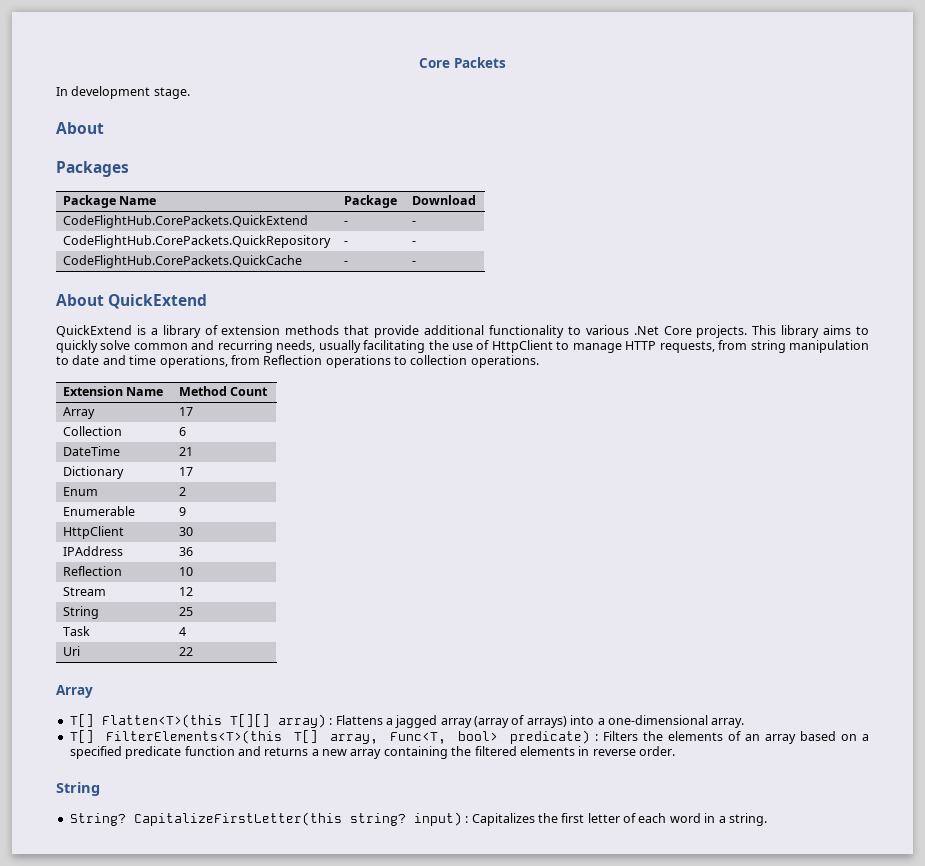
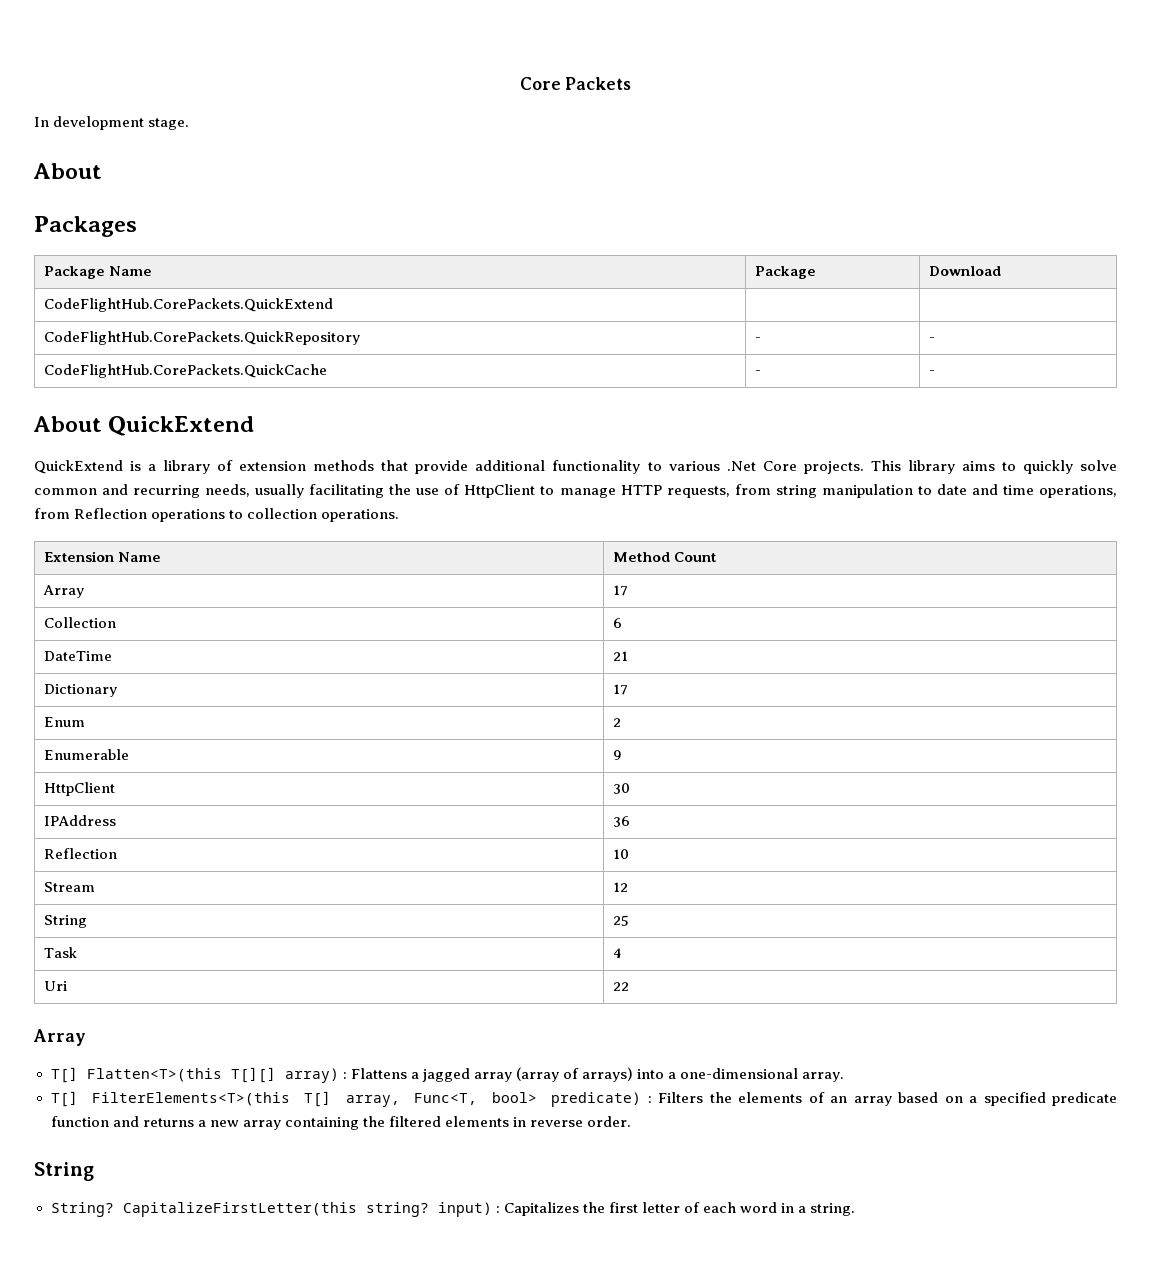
- CodeFlightHub.CorePackets.QuickExtend | - | -
+ CodeFlightHub.CorePackets.QuickExtend | |

